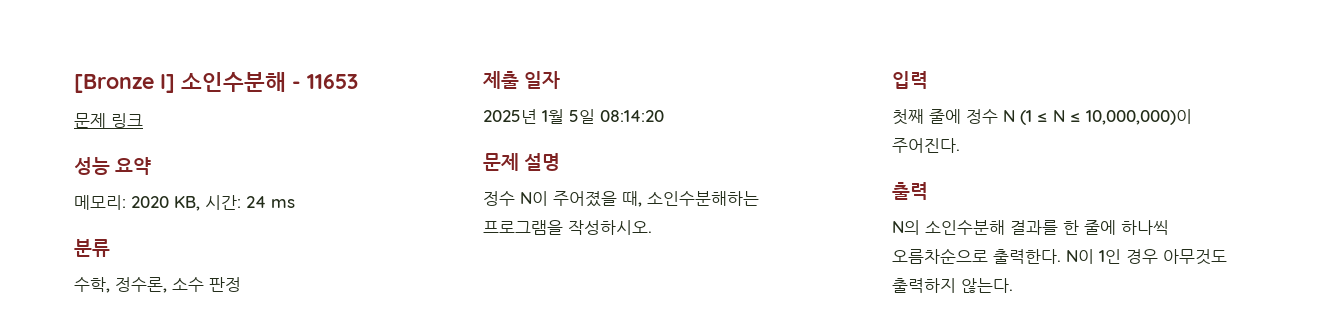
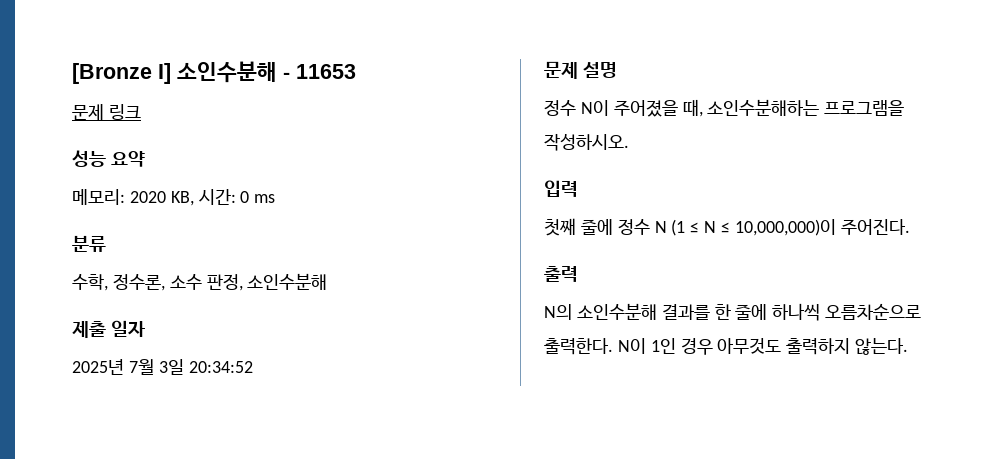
- 메모리: 2020 KB, 시간: 24 ms
+ 메모리: 2020 KB, 시간: 0 ms
- 수학, 정수론, 소수 판정
+ 수학, 정수론, 소수 판정, 소인수분해
- 2025년 1월 5일 08:14:20
+ 2025년 7월 3일 20:34:52

